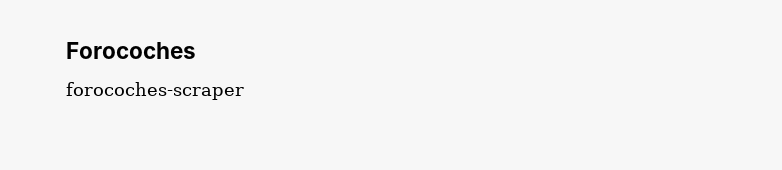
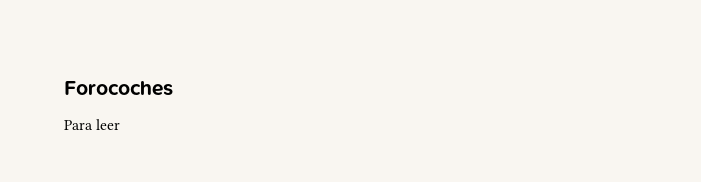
- forocoches-scraper
+ Para leer

